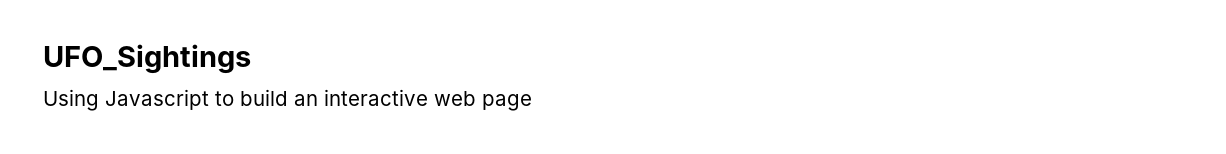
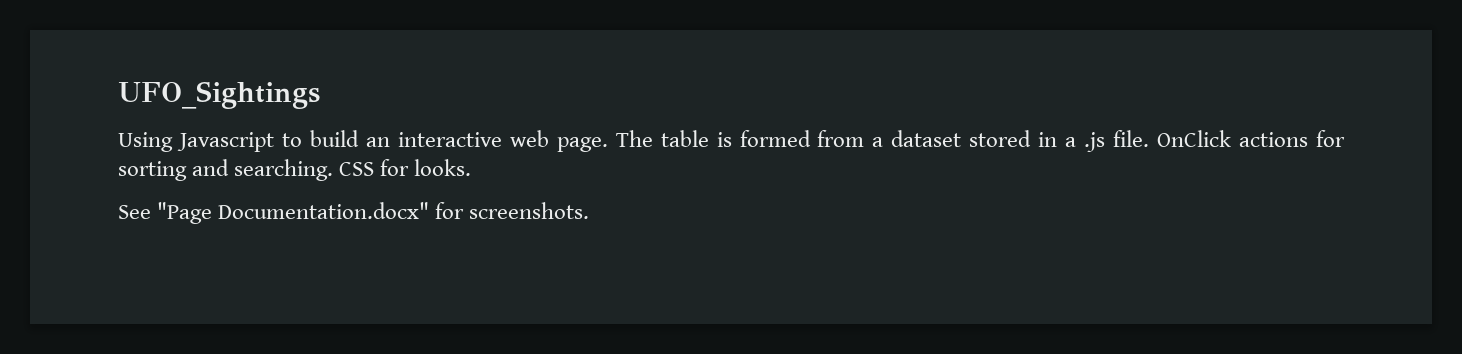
- Using Javascript to build an interactive web page
+ Using Javascript to build an interactive web page. The table is formed from a dataset stored in a .js file. OnClick actions for sorting and searching. CSS for looks.
+ See "Page Documentation.docx" for screenshots.

